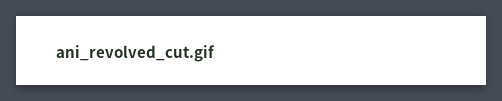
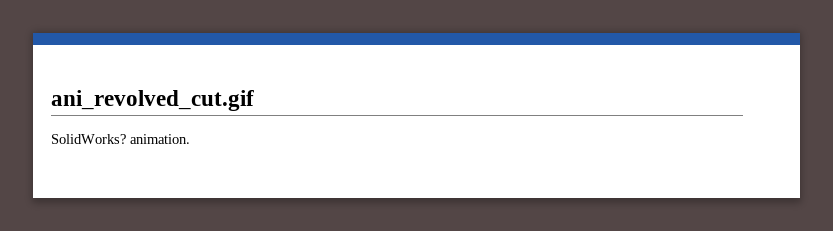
+ SolidWorks? animation.

